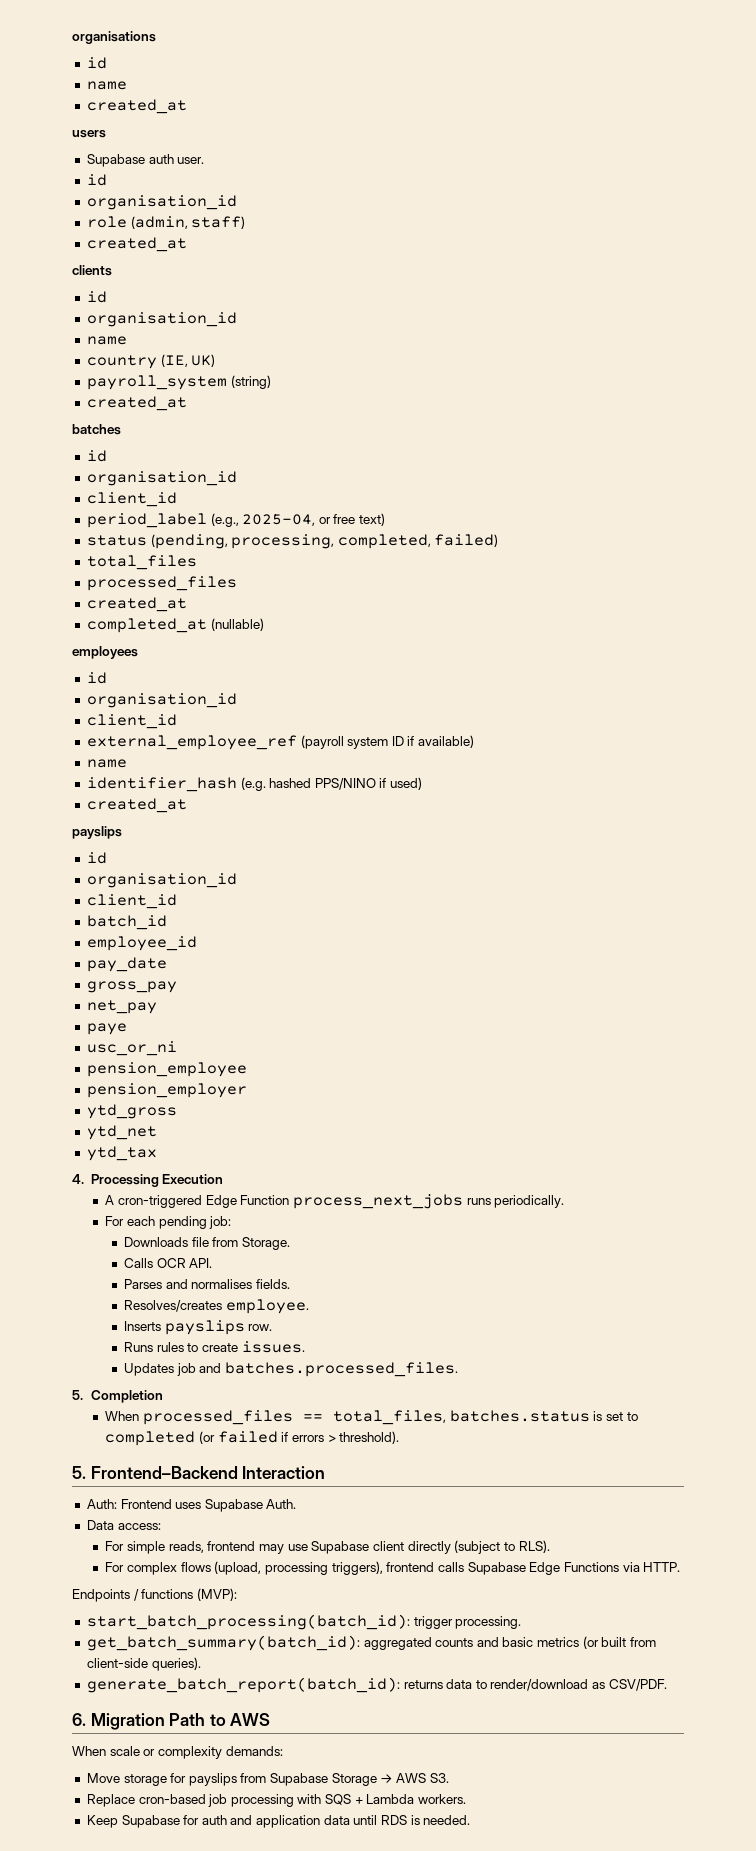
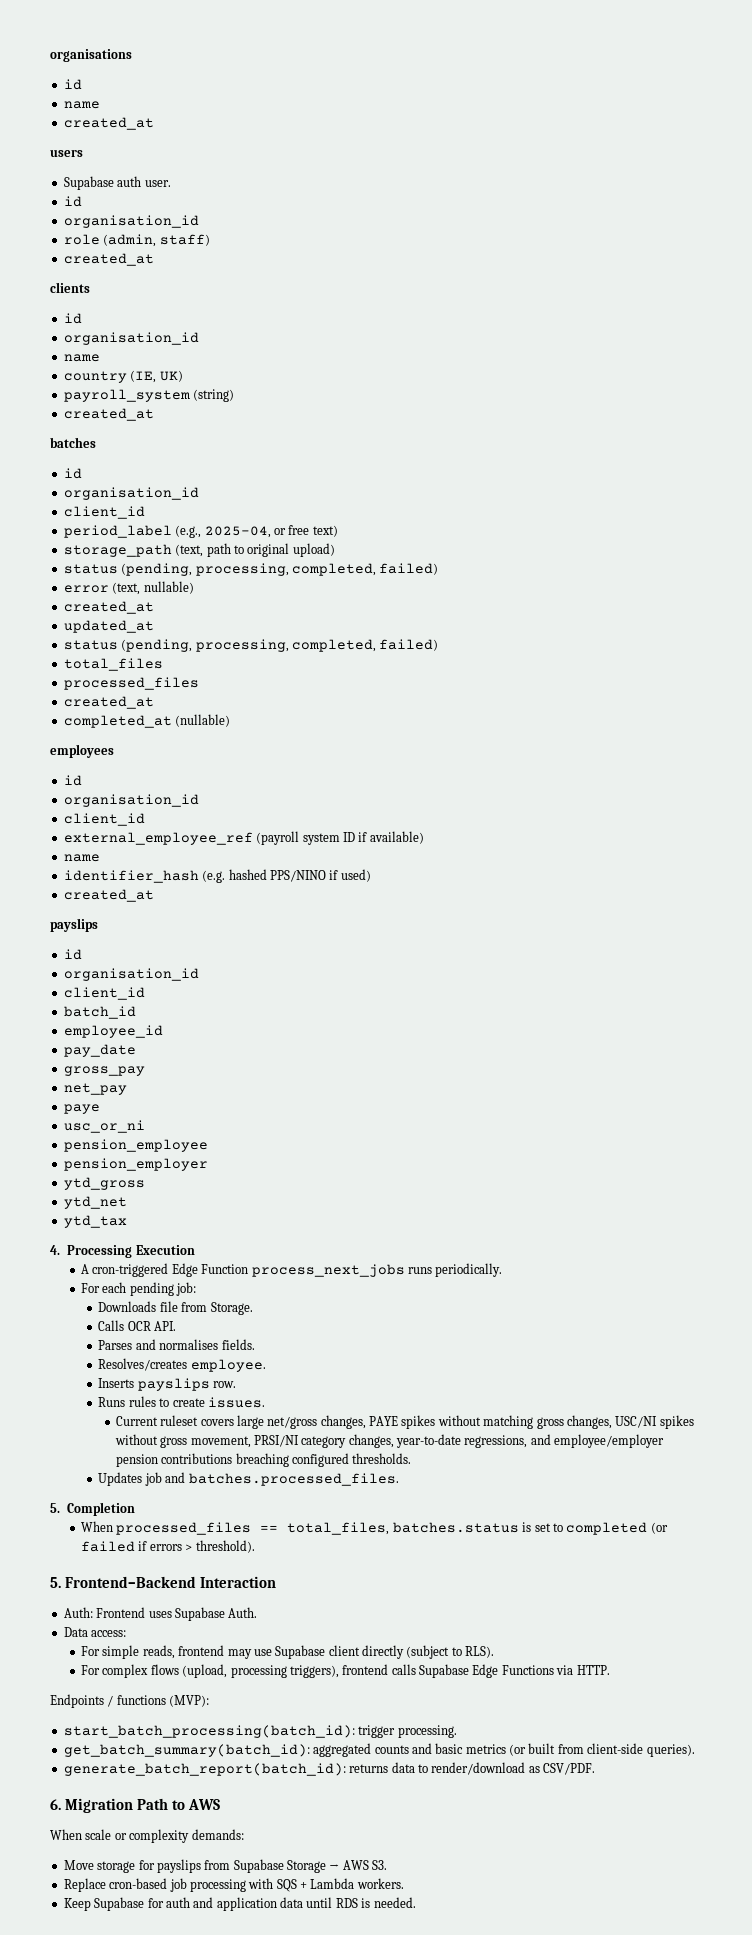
+ storage_path (text, path to original upload)
+ status (pending, processing, completed, failed)
+ error (text, nullable)
+ created_at
+ updated_at
+ Current ruleset covers large net/gross changes, PAYE spikes without matching gross changes, USC/NI spikes without gross movement, PRSI/NI category changes, year-to-date regressions, and employee/employer pension contributions breaching configured thresholds.

